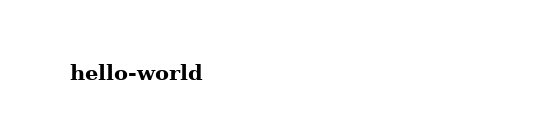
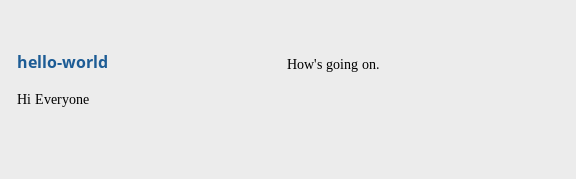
+ Hi Everyone
+ How's going on.

